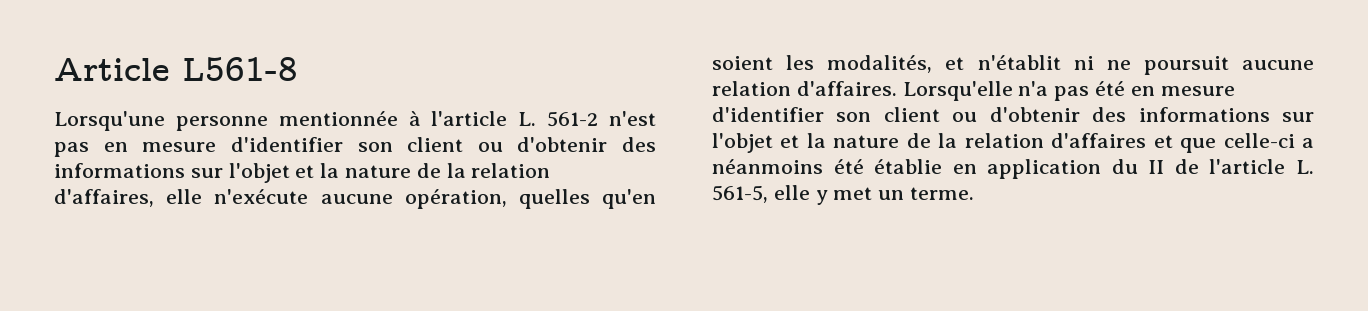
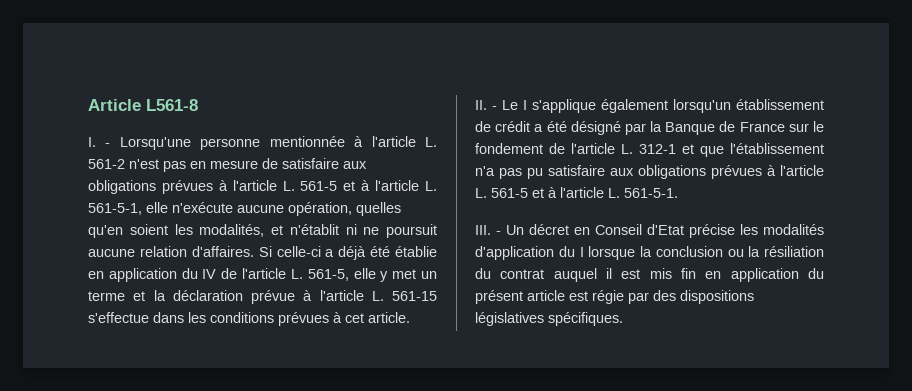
- Lorsqu'une personne mentionnée à l'article L. 561-2 n'est pas en mesure d'identifier son client ou d'obtenir des informations sur l'objet et la nature de la relation d'affaires, elle n'exécute aucune opération, quelles qu'en soient les modalités, et n'établit ni ne poursuit aucune relation d'affaires.
+ I. - Lorsqu'une personne mentionnée à l'article L. 561-2 n'est pas en mesure de satisfaire aux obligations prévues à l'article L. 561-5 et à l'article L. 561-5-1, elle n'exécute aucune opération, quelles qu'en soient les modalités, et n'établit ni ne poursuit aucune relation d'affaires.
- Lorsqu'elle n'a pas été en mesure d'identifier son client ou d'obtenir des informations sur l'objet et la nature de la relation d'affaires et que celle-ci a néanmoins été établie en application du II de l'article L. 561-5, elle y met un terme.
+ Si celle-ci a déjà été établie en application du IV de l'article L. 561-5, elle y met un terme et la déclaration prévue à l'article L. 561-15 s'effectue dans les conditions prévues à cet article.
+ II. - Le I s'applique également lorsqu'un établissement de crédit a été désigné par la Banque de France sur le fondement de l'article L. 312-1 et que l'établissement n'a pas pu satisfaire aux obligations prévues à l'article L. 561-5 et à l'article L. 561-5-1.
+ III. - Un décret en Conseil d'Etat précise les modalités d'application du I lorsque la conclusion ou la résiliation du contrat auquel il est mis fin en application du présent article est régie par des dispositions législatives spécifiques.

